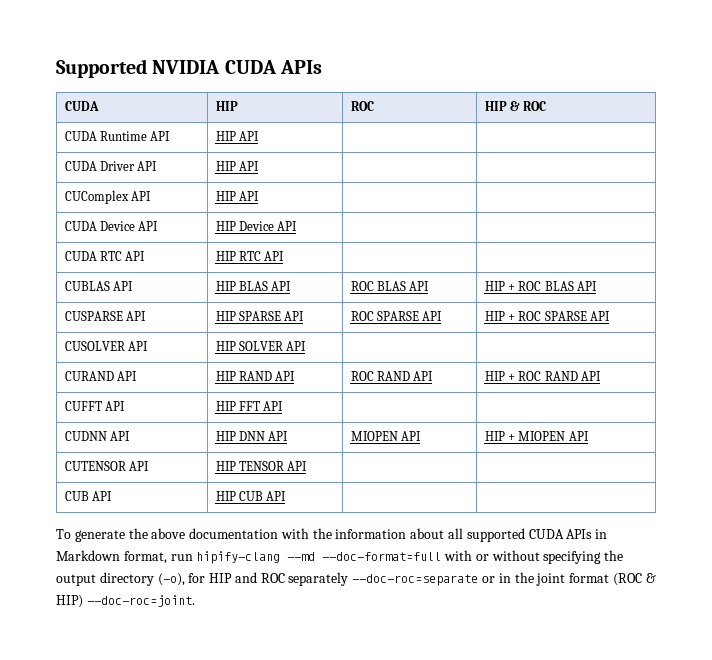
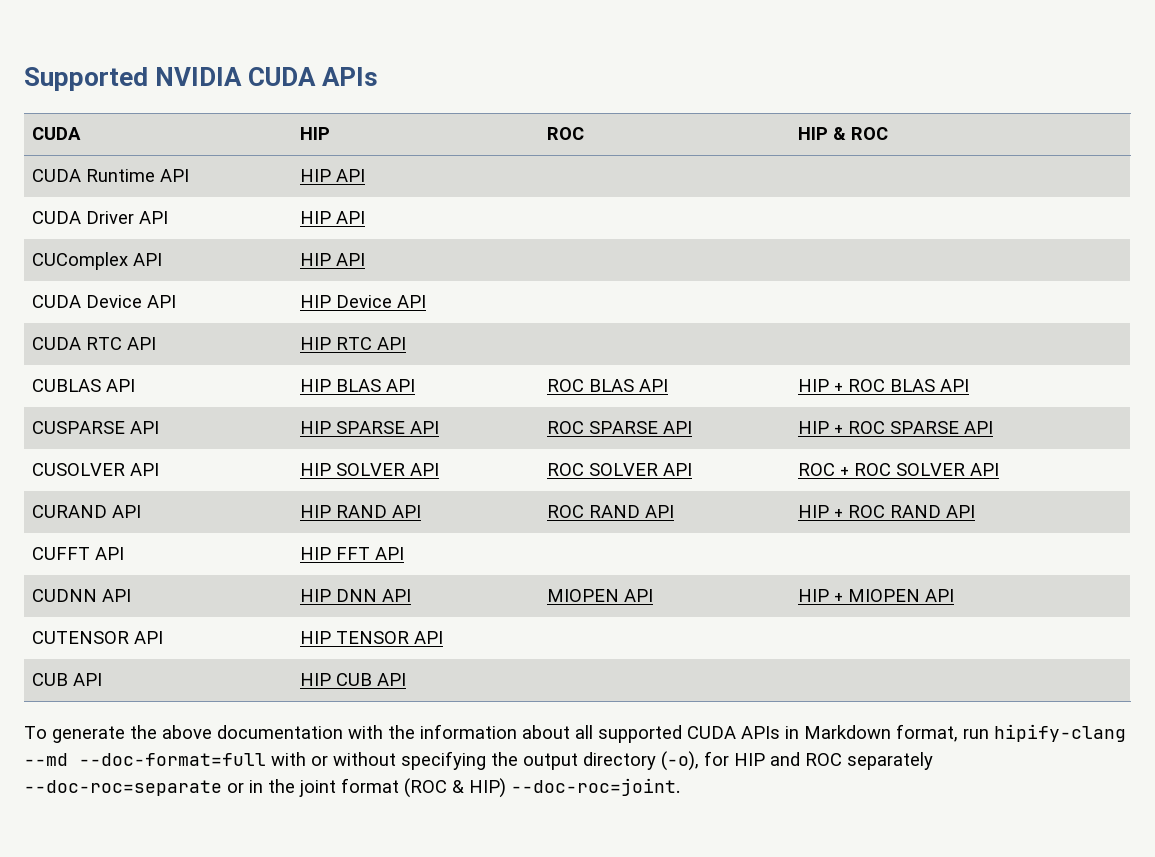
- CUSOLVER API | HIP SOLVER API | |
+ CUSOLVER API | HIP SOLVER API | ROC SOLVER API | ROC + ROC SOLVER API

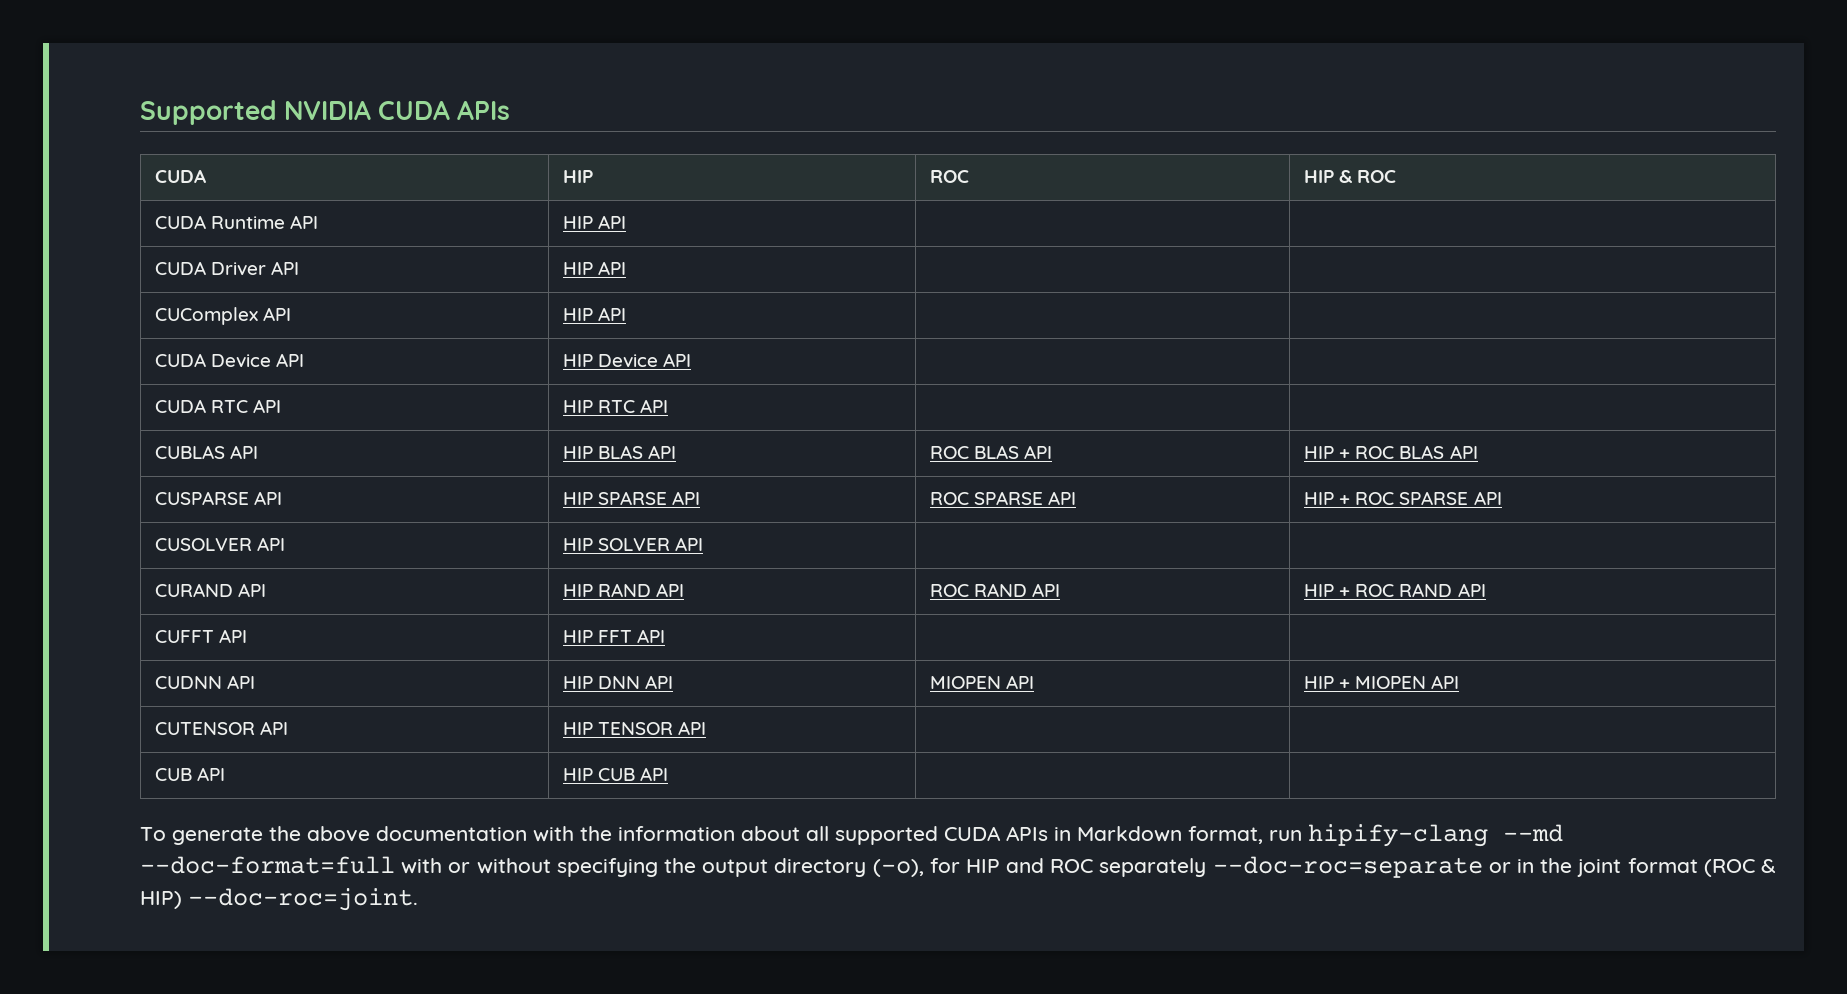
- CUSOLVER API | HIP SOLVER API | ROC SOLVER API | ROC + ROC SOLVER API
+ CUSOLVER API | HIP SOLVER API | |

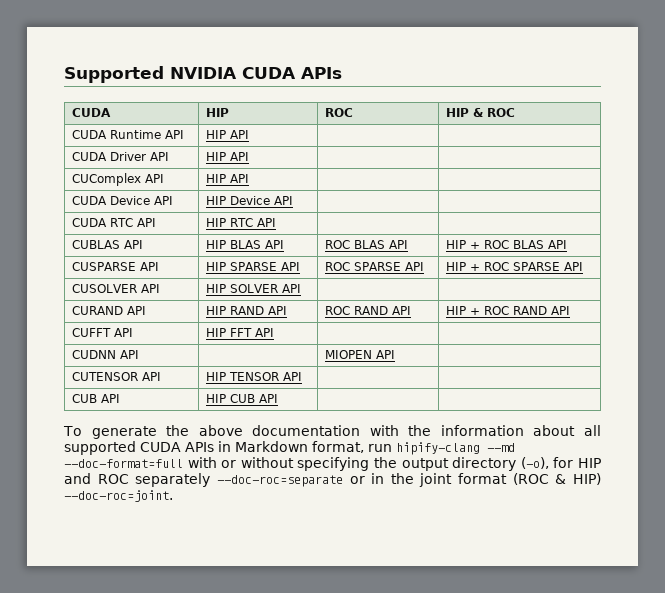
- CUDNN API | HIP DNN API | MIOPEN API | HIP + MIOPEN API
+ CUDNN API | | MIOPEN API |

